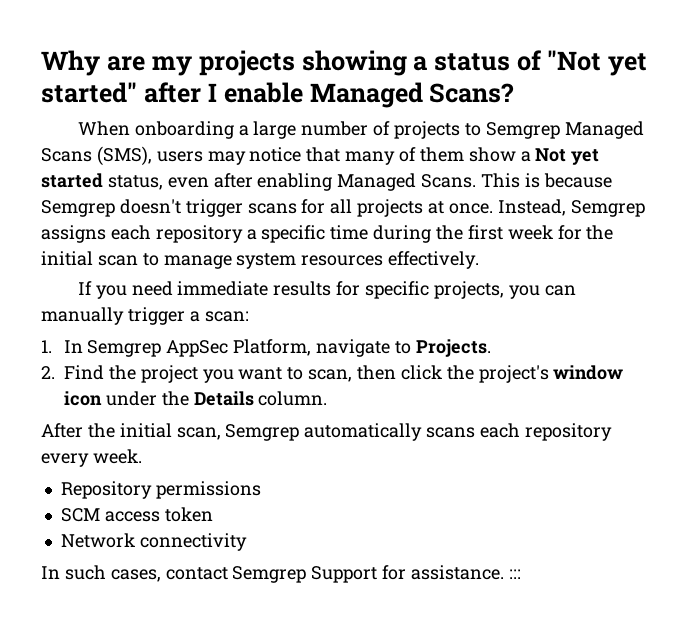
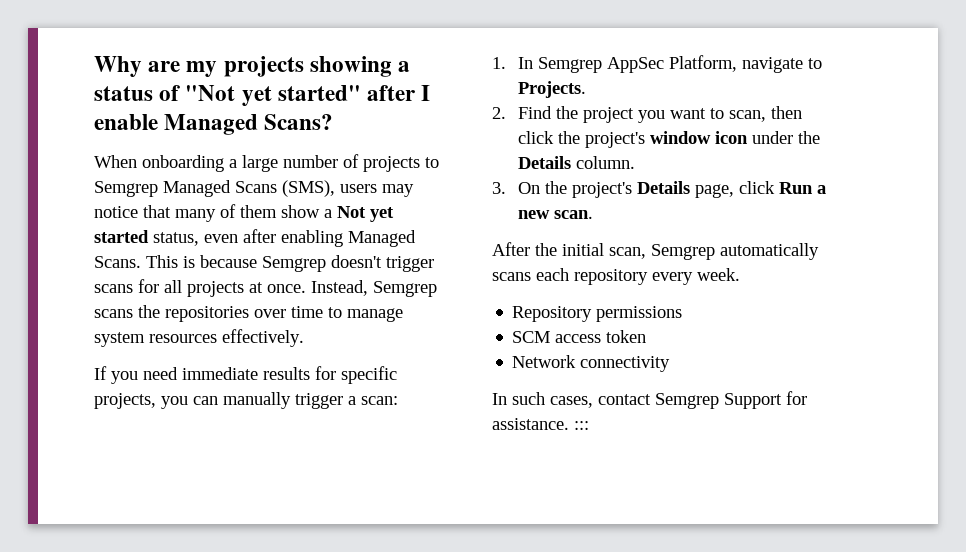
- Instead, Semgrep assigns each repository a specific time during the first week for the initial scan to manage system resources effectively.
+ Instead, Semgrep scans the repositories over time to manage system resources effectively.
+ 3. On the project's Details page, click Run a new scan.

